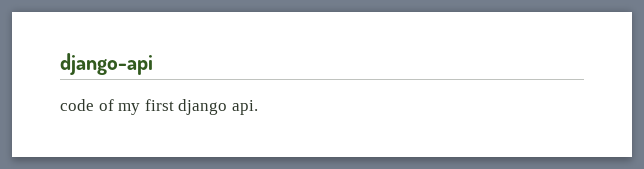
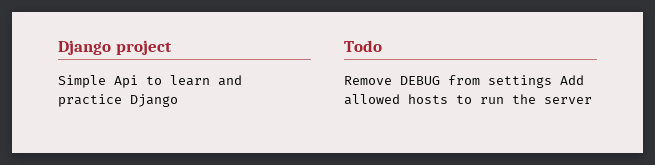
- django-api
- code of my first django api.
+ Django project
+ Simple Api to learn and practice Django
+ Todo
+ Remove DEBUG from settings Add allowed hosts to run the server

